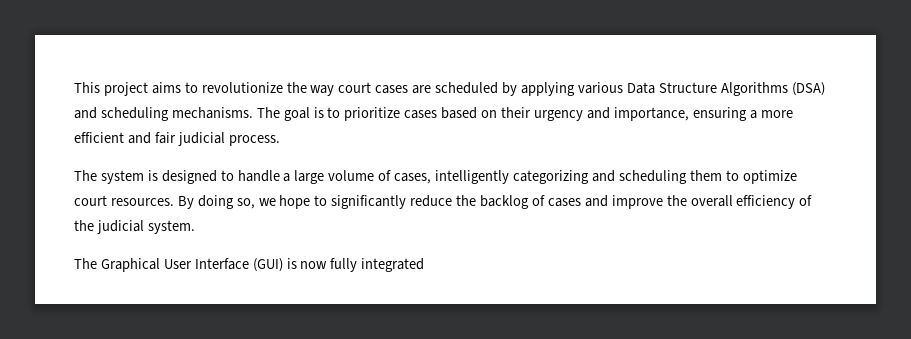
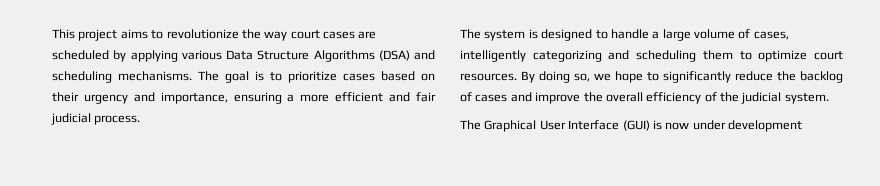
- The Graphical User Interface (GUI) is now fully integrated
+ The Graphical User Interface (GUI) is now under development

